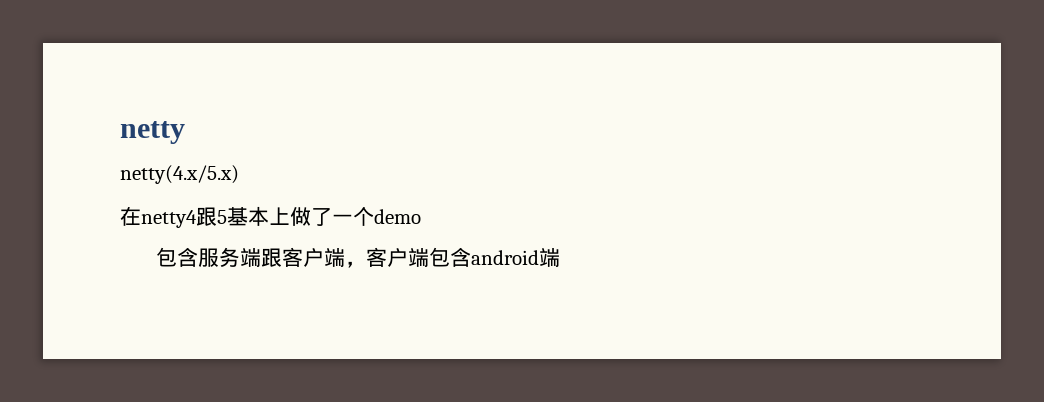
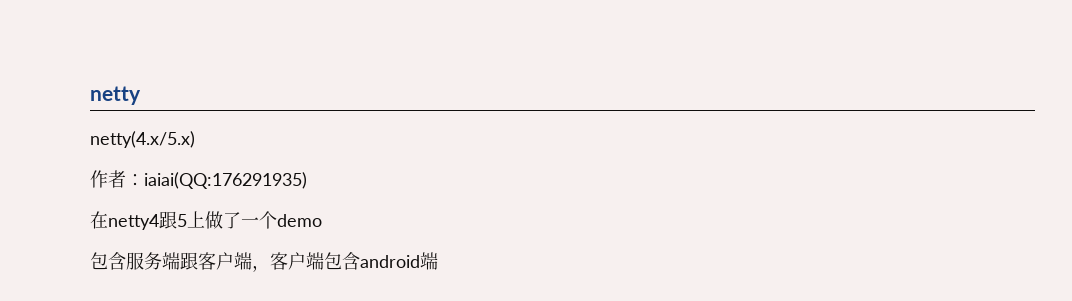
+ 作者：iaiai(QQ:176291935)
- 在netty4跟5基本上做了一个demo
+ 在netty4跟5上做了一个demo

